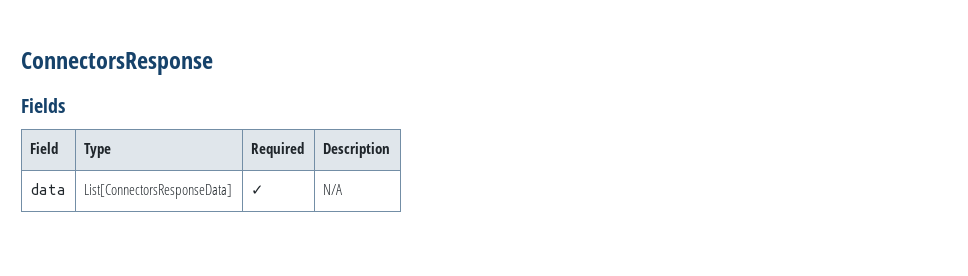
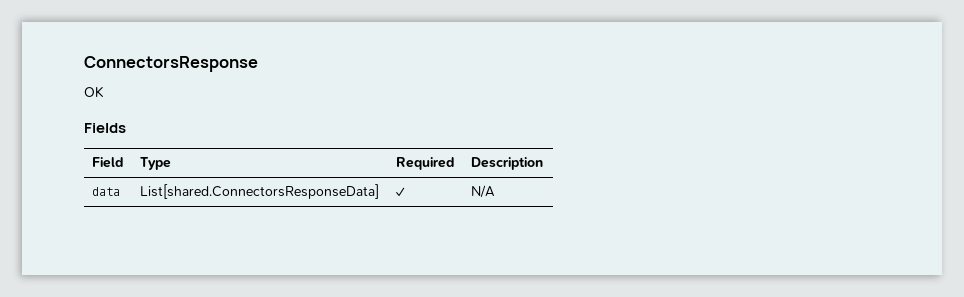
+ OK
- data | List[ConnectorsResponseData] | ✓ | N/A
+ data | List[shared.ConnectorsResponseData] | ✓ | N/A

